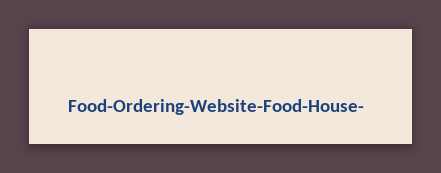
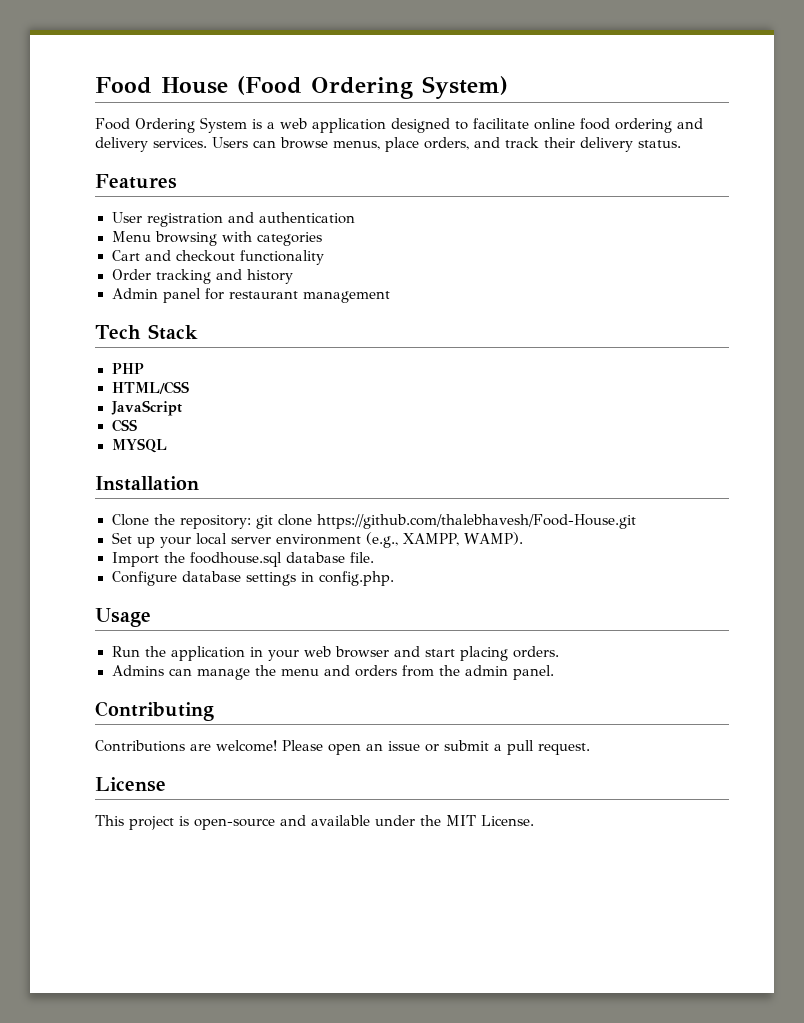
- Food-Ordering-Website-Food-House-
+ Food House (Food Ordering System)
+ Food Ordering System is a web application designed to facilitate online food ordering and delivery services. Users can browse menus, place orders, and track their delivery status.
+ Features
+ User registration and authentication
+ Menu browsing with categories
+ Cart and checkout functionality
+ Order tracking and history
+ Admin panel for restaurant management
+ Tech Stack
+ PHP
+ HTML/CSS
+ JavaScript
+ CSS
+ MYSQL
+ Installation
+ Clone the repository: git clone https://github.com/thalebhavesh/Food-House.git
+ Set up your local server environment (e.g., XAMPP, WAMP).
+ Import the foodhouse.sql database file.
+ Configure database settings in config.php.
+ Usage
+ Run the application in your web browser and start placing orders.
+ Admins can manage the menu and orders from the admin panel.
+ Contributing
+ Contributions are welcome! Please open an issue or submit a pull request.
+ License
+ This project is open-source and available under the MIT License.

